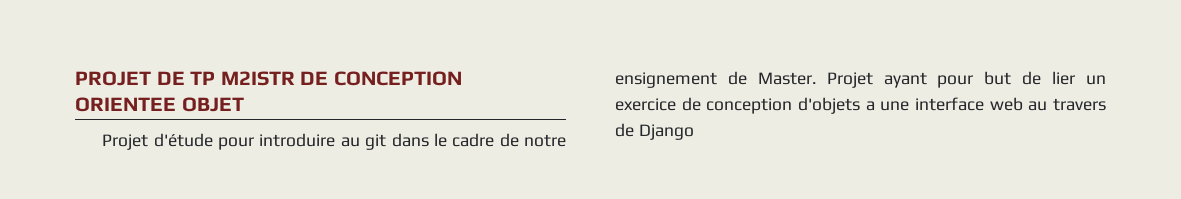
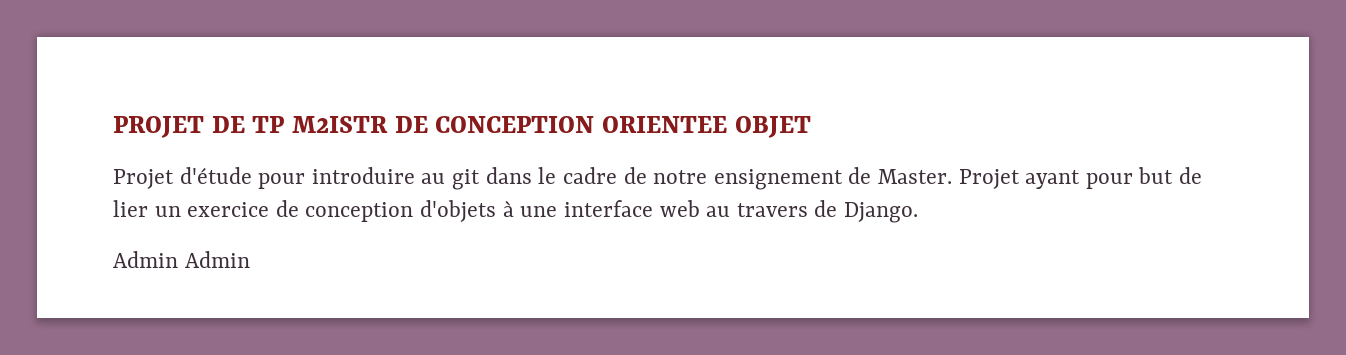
- Projet ayant pour but de lier un exercice de conception d'objets a une interface web au travers de Django
+ Projet ayant pour but de lier un exercice de conception d'objets à une interface web au travers de Django.
+ Admin Admin

